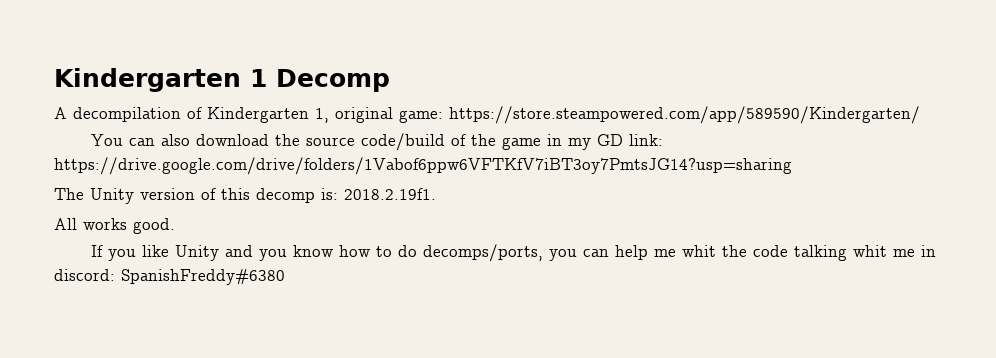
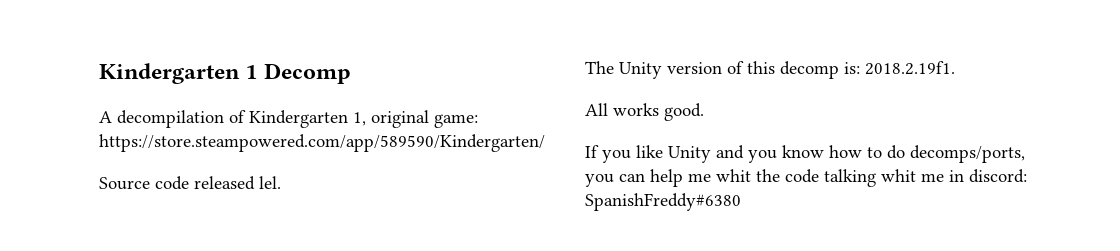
- You can also download the source code/build of the game in my GD link: https://drive.google.com/drive/folders/1Vabof6ppw6VFTKfV7iBT3oy7PmtsJG14?usp=sharing
+ Source code released lel.

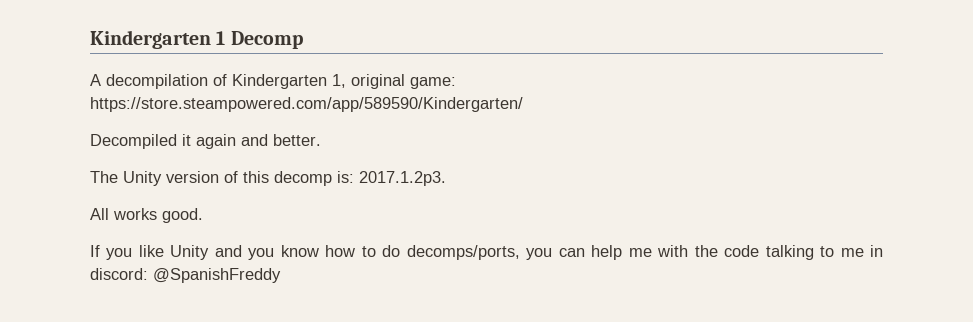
- Source code released lel.
+ Decompiled it again and better.
- The Unity version of this decomp is: 2018.2.19f1.
+ The Unity version of this decomp is: 2017.1.2p3.
- If you like Unity and you know how to do decomps/ports, you can help me whit the code talking whit me in discord: SpanishFreddy#6380
+ If you like Unity and you know how to do decomps/ports, you can help me with the code talking to me in discord: @SpanishFreddy

